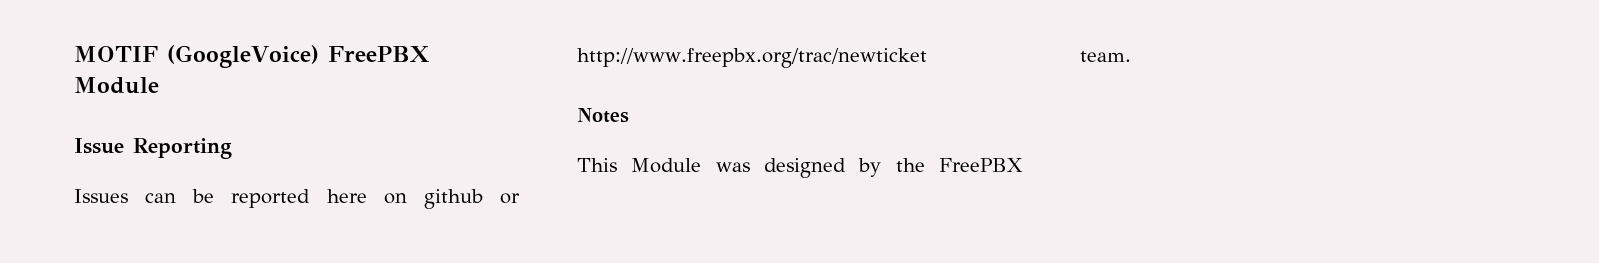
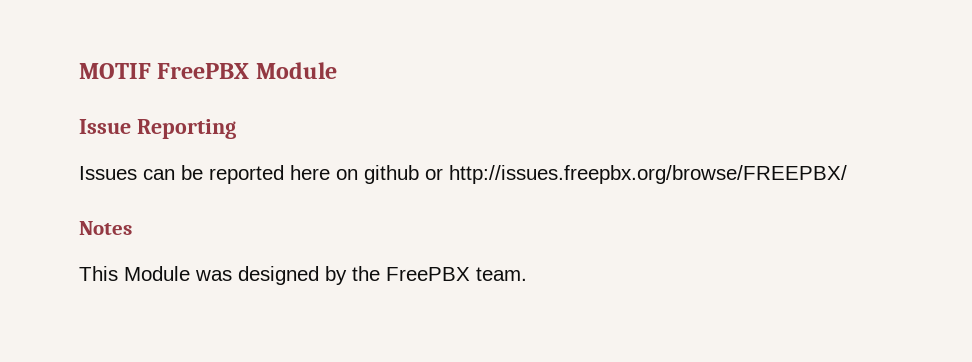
- MOTIF (GoogleVoice) FreePBX Module
+ MOTIF FreePBX Module
- Issues can be reported here on github or http://www.freepbx.org/trac/newticket
+ Issues can be reported here on github or http://issues.freepbx.org/browse/FREEPBX/

